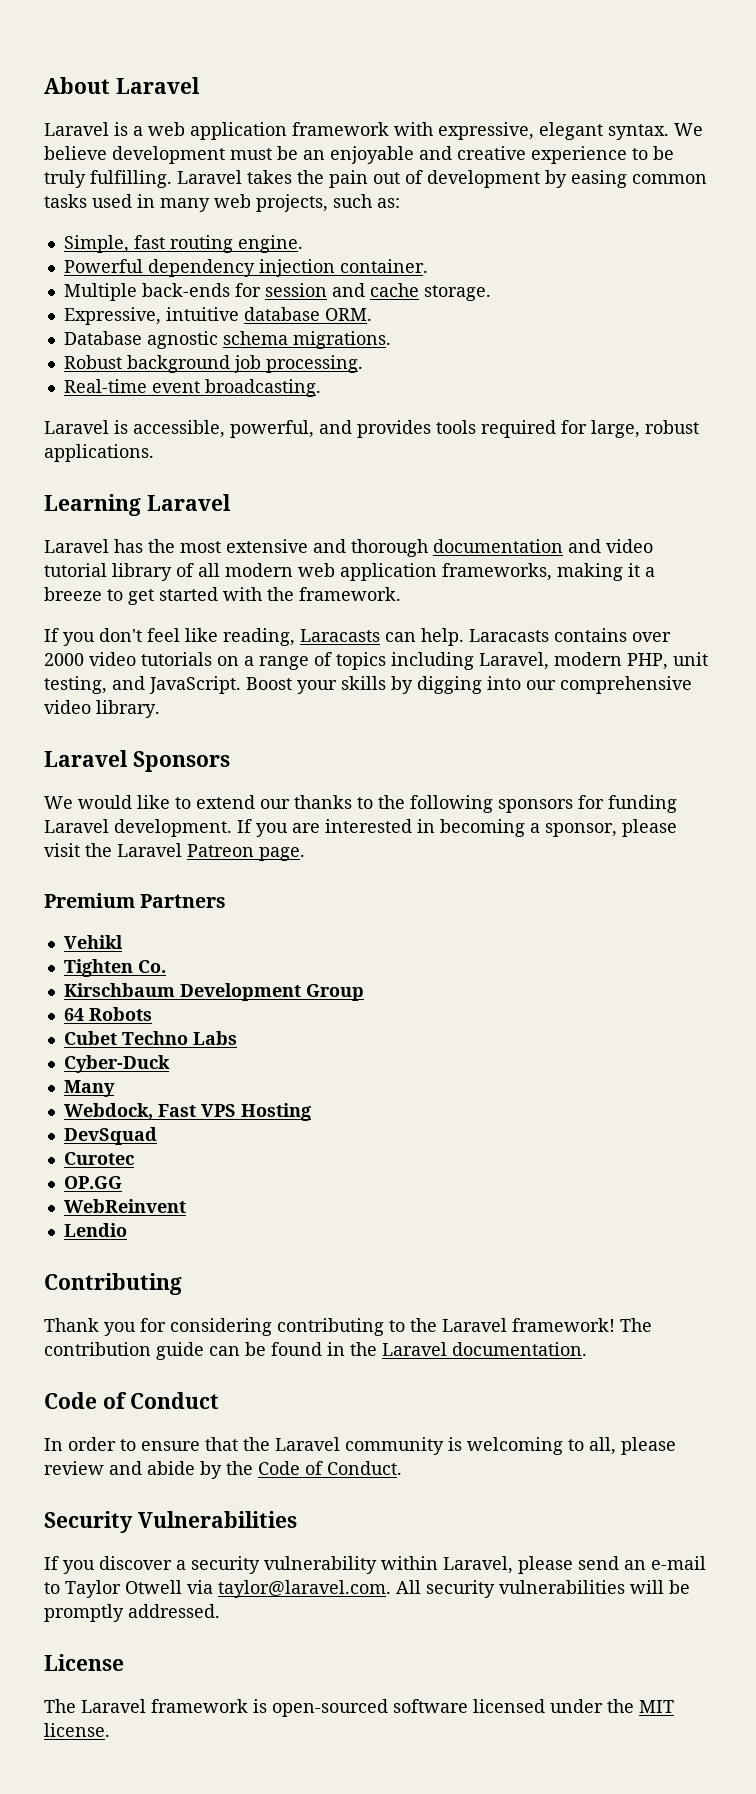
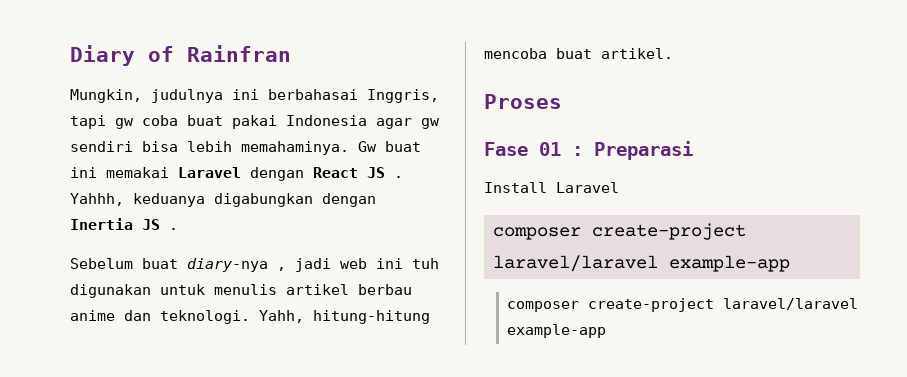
- About Laravel
- Laravel is a web application framework with expressive, elegant syntax. We believe development must be an enjoyable and creative experience to be truly fulfilling. Laravel takes the pain out of development by easing common tasks used in many web projects, such as:
- Simple, fast routing engine.
- Powerful dependency injection container.
- Multiple back-ends for session and cache storage.
- Expressive, intuitive database ORM.
- Database agnostic schema migrations.
- Robust background job processing.
- Real-time event broadcasting.
- Laravel is accessible, powerful, and provides tools required for large, robust applications.
- Learning Laravel
- Laravel has the most extensive and thorough documentation and video tutorial library of all modern web application frameworks, making it a breeze to get started with the framework.
- If you don't feel like reading, Laracasts can help. Laracasts contains over 2000 video tutorials on a range of topics including Laravel, modern PHP, unit testing, and JavaScript. Boost your skills by digging into our comprehensive video library.
- Laravel Sponsors
- We would like to extend our thanks to the following sponsors for funding Laravel development. If you are interested in becoming a sponsor, please visit the Laravel Patreon page.
- Premium Partners
- Vehikl
- Tighten Co.
- Kirschbaum Development Group
- 64 Robots
- Cubet Techno Labs
- Cyber-Duck
- Many
- Webdock, Fast VPS Hosting
- DevSquad
- Curotec
- OP.GG
- WebReinvent
- Lendio
- Contributing
- Thank you for considering contributing to the Laravel framework! The contribution guide can be found in the Laravel documentation.
- Code of Conduct
- In order to ensure that the Laravel community is welcoming to all, please review and abide by the Code of Conduct.
- Security Vulnerabilities
- If you discover a security vulnerability within Laravel, please send an e-mail to Taylor Otwell via taylor@laravel.com. All security vulnerabilities will be promptly addressed.
- License
- The Laravel framework is open-sourced software licensed under the MIT license.
+ Diary of Rainfran
+ Mungkin, judulnya ini berbahasai Inggris, tapi gw coba buat pakai Indonesia agar gw sendiri bisa lebih memahaminya. Gw buat ini memakai Laravel dengan React JS . Yahhh, keduanya digabungkan dengan Inertia JS .
+ Sebelum buat diary-nya , jadi web ini tuh digunakan untuk menulis artikel berbau anime dan teknologi. Yahh, hitung-hitung mencoba buat artikel.
+ Proses
+ Fase 01 : Preparasi
+ Install Laravel
+ composer create-project laravel/laravel example-app
+ composer create-project laravel/laravel example-app

